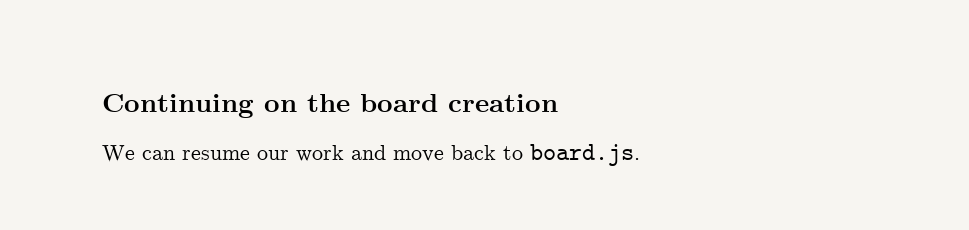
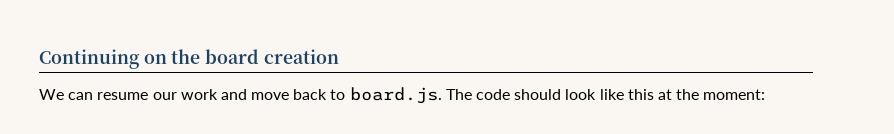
- We can resume our work and move back to board.js.
+ We can resume our work and move back to board.js. The code should look like this at the moment:

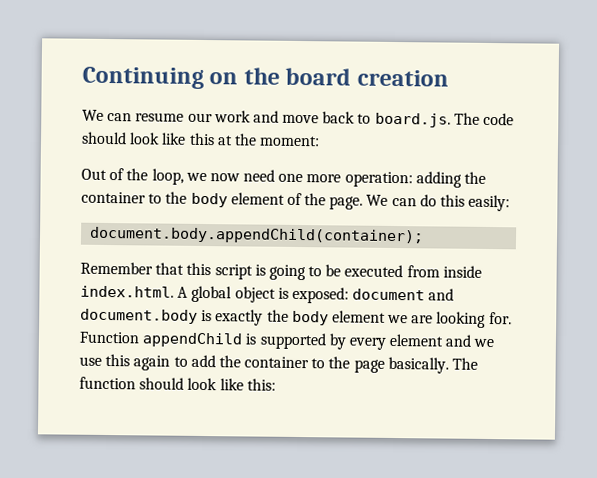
+ Out of the loop, we now need one more operation: adding the container to the body element of the page. We can do this easily:
+ document.body.appendChild(container);
+ Remember that this script is going to be executed from inside index.html. A global object is exposed: document and document.body is exactly the body element we are looking for. Function appendChild is supported by every element and we use this again to add the container to the page basically. The function should look like this:

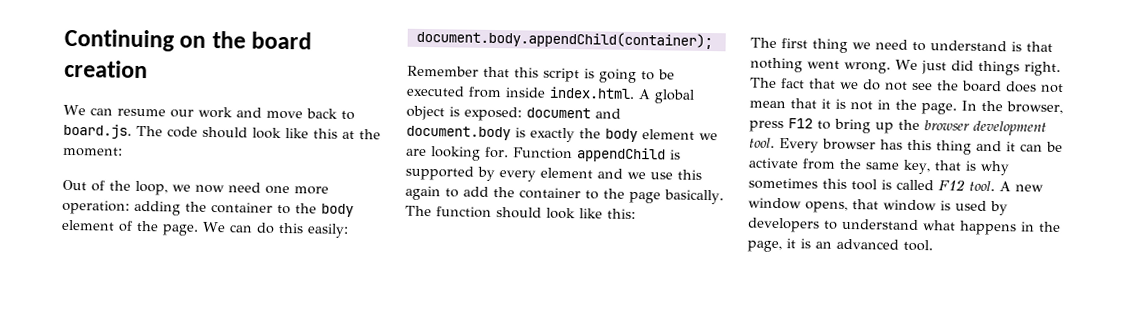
+ The first thing we need to understand is that nothing went wrong. We just did things right. The fact that we do not see the board does not mean that it is not in the page. In the browser, press F12 to bring up the browser development tool. Every browser has this thing and it can be activate from the same key, that is why sometimes this tool is called F12 tool. A new window opens, that window is used by developers to understand what happens in the page, it is an advanced tool.

